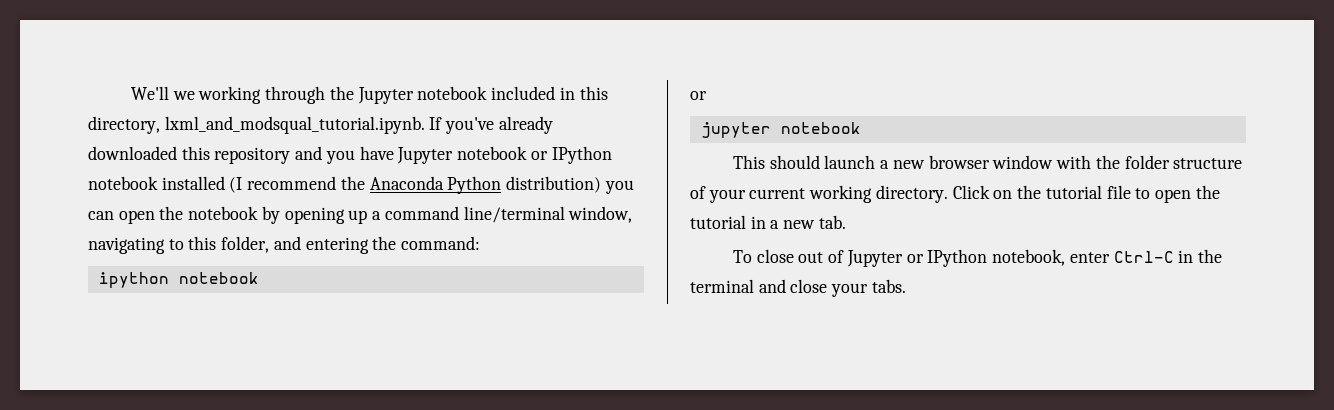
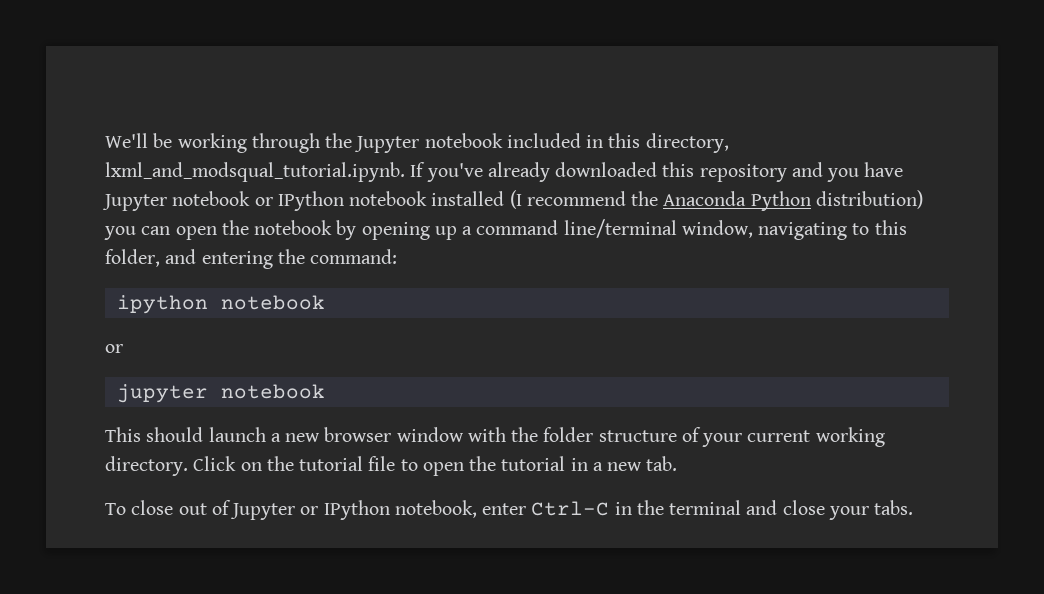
- We'll we working through the Jupyter notebook included in this directory, lxml_and_modsqual_tutorial.ipynb. If you've already downloaded this repository and you have Jupyter notebook or IPython notebook installed (I recommend the Anaconda Python distribution) you can open the notebook by opening up a command line/terminal window, navigating to this folder, and entering the command:
+ We'll be working through the Jupyter notebook included in this directory, lxml_and_modsqual_tutorial.ipynb. If you've already downloaded this repository and you have Jupyter notebook or IPython notebook installed (I recommend the Anaconda Python distribution) you can open the notebook by opening up a command line/terminal window, navigating to this folder, and entering the command:

